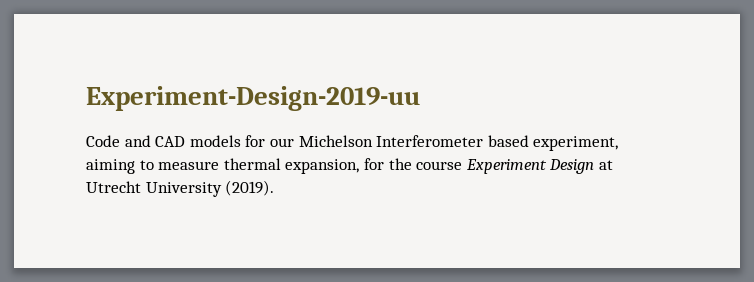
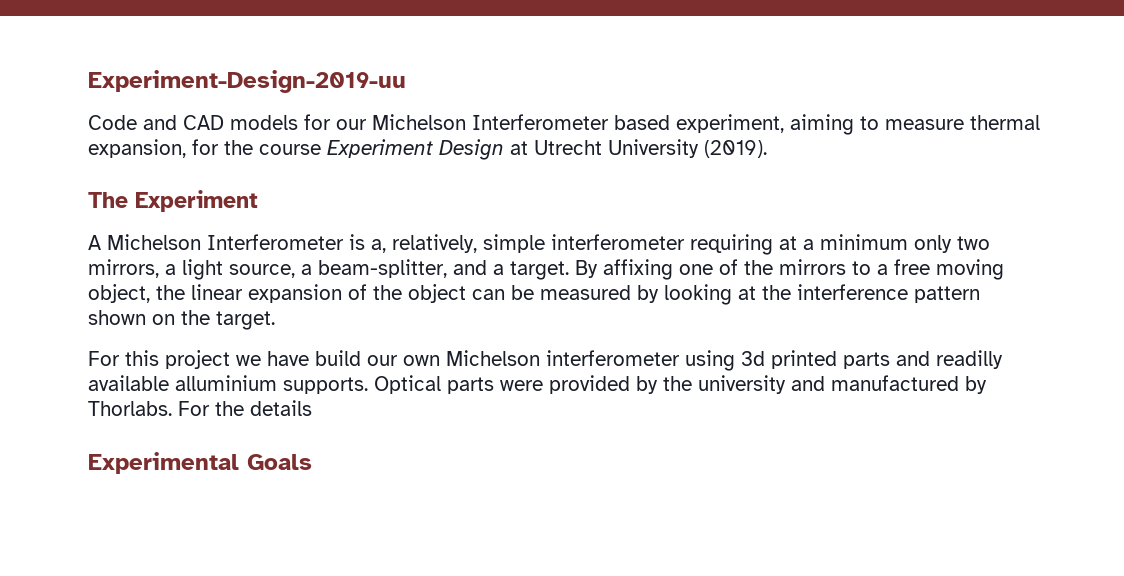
+ The Experiment
+ A Michelson Interferometer is a, relatively, simple interferometer requiring at a minimum only two mirrors, a light source, a beam-splitter, and a target. By affixing one of the mirrors to a free moving object, the linear expansion of the object can be measured by looking at the interference pattern shown on the target.
+ For this project we have build our own Michelson interferometer using 3d printed parts and readilly available alluminium supports. Optical parts were provided by the university and manufactured by Thorlabs. For the details
+ Experimental Goals

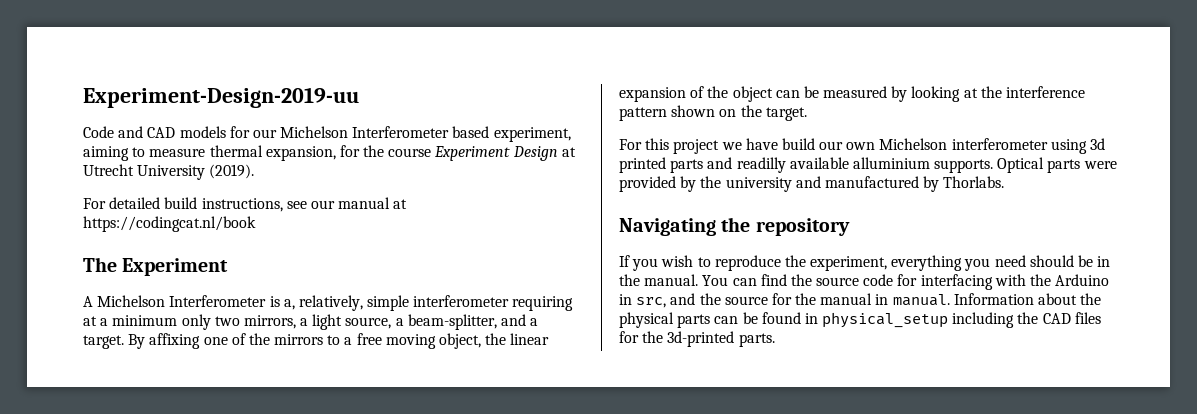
+ For detailed build instructions, see our manual at https://codingcat.nl/book
- Optical parts were provided by the university and manufactured by Thorlabs. For the details
- Experimental Goals
+ Optical parts were provided by the university and manufactured by Thorlabs.
+ Navigating the repository
+ If you wish to reproduce the experiment, everything you need should be in the manual. You can find the source code for interfacing with the Arduino in src, and the source for the manual in manual. Information about the physical parts can be found in physical_setup including the CAD files for the 3d-printed parts.

